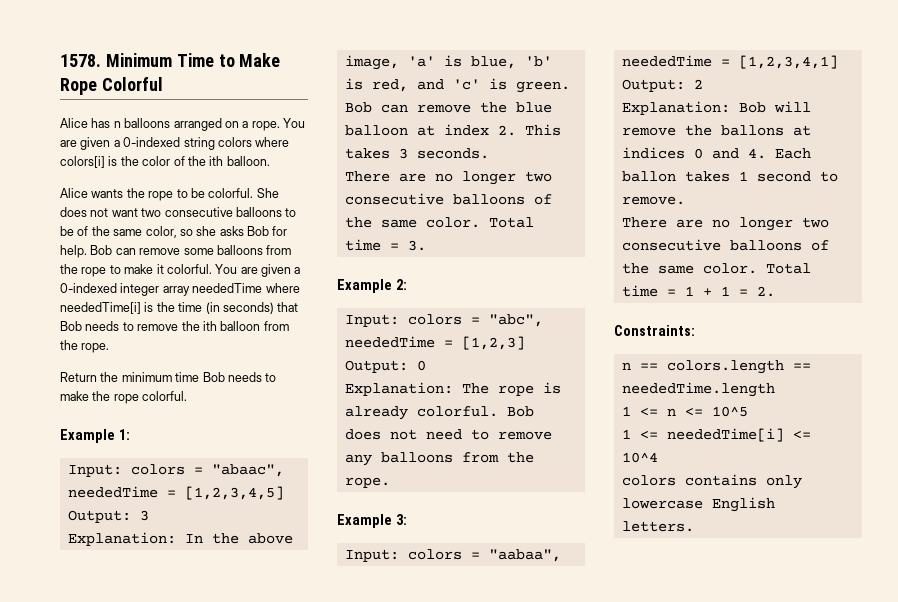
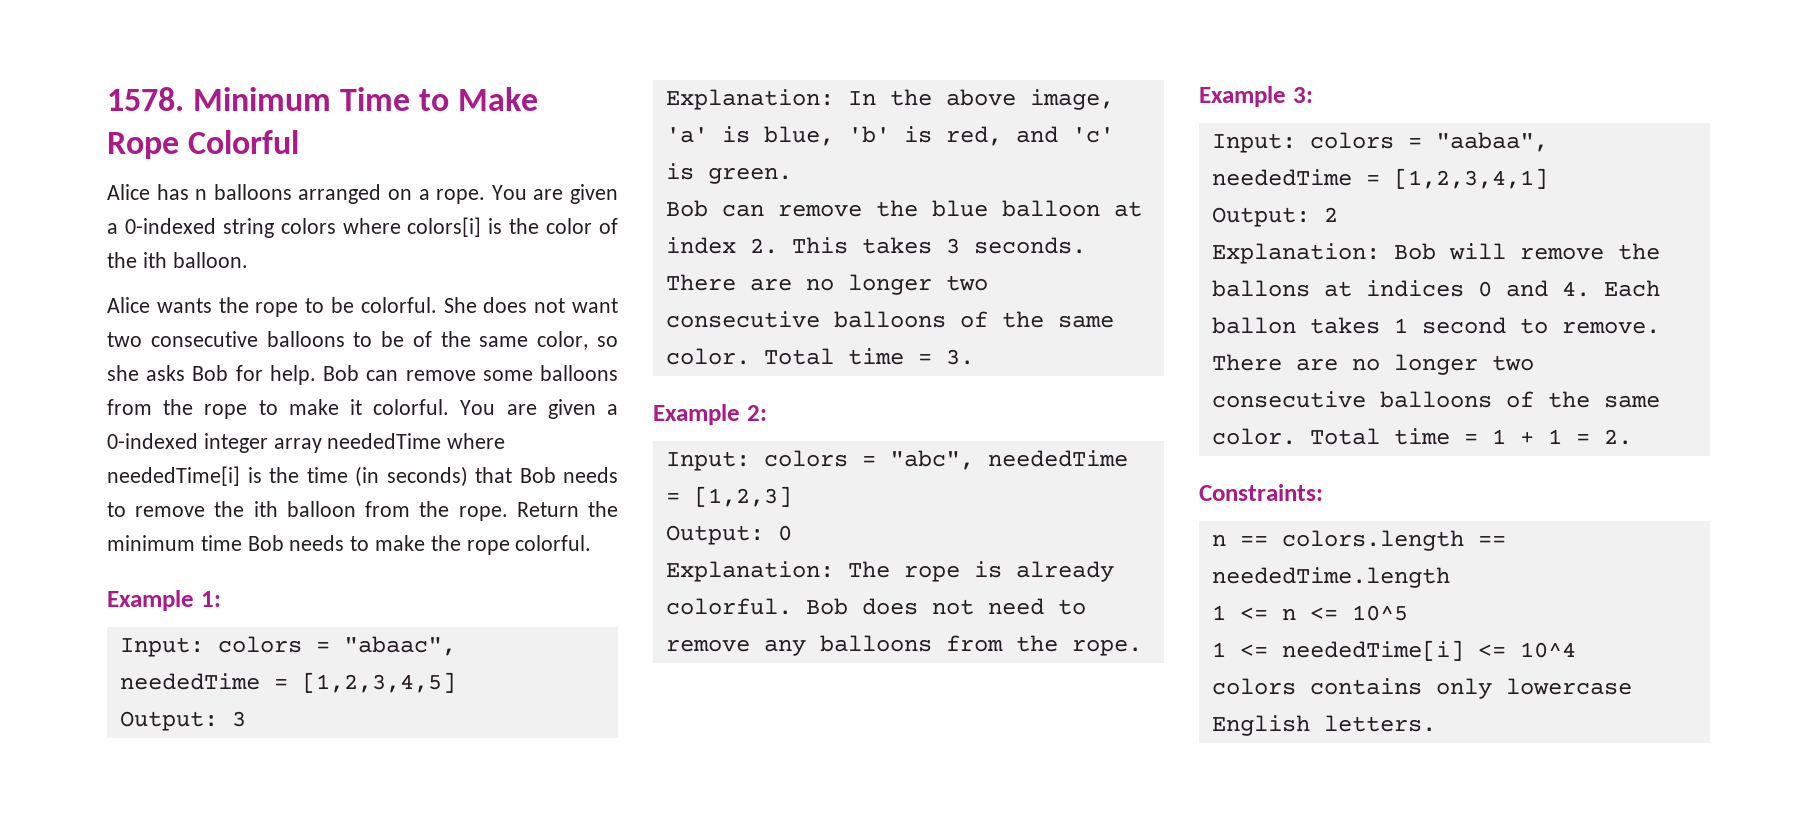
- You are given a 0-indexed integer array neededTime where neededTime[i] is the time (in seconds) that Bob needs to remove the ith balloon from the rope.
- Return the minimum time Bob needs to make the rope colorful.
+ You are given a 0-indexed integer array neededTime where neededTime[i] is the time (in seconds) that Bob needs to remove the ith balloon from the rope. Return the minimum time Bob needs to make the rope colorful.

